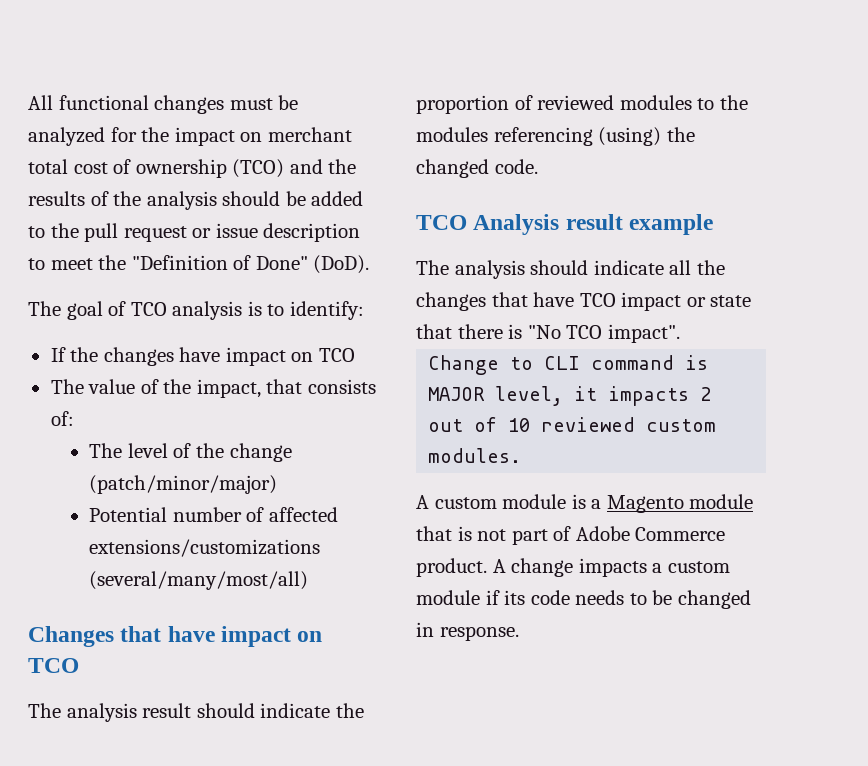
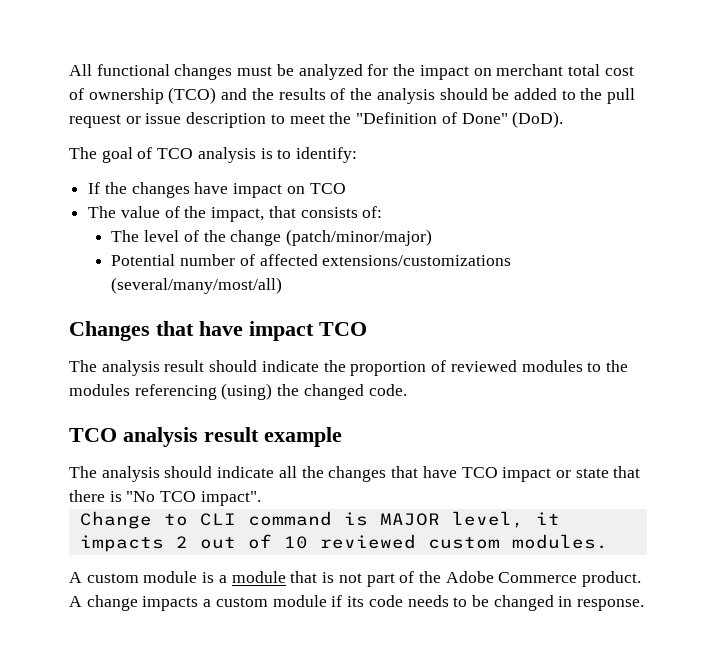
- Changes that have impact on TCO
+ Changes that have impact TCO
- TCO Analysis result example
+ TCO analysis result example
- A custom module is a Magento module that is not part of Adobe Commerce product.
+ A custom module is a module that is not part of the Adobe Commerce product.

